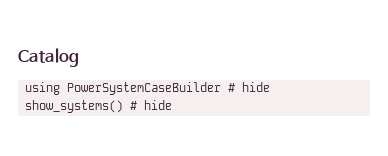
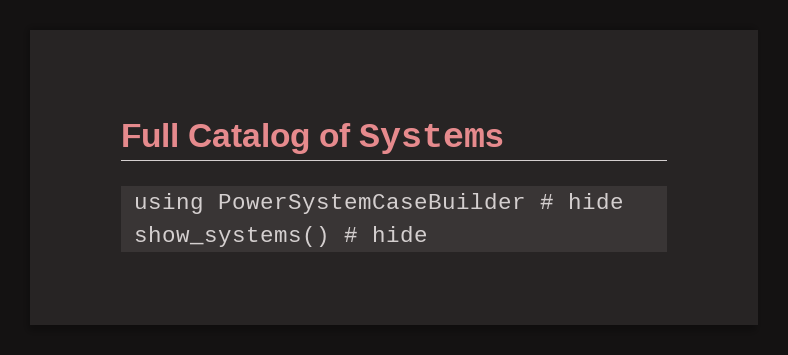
- Catalog
+ Full Catalog of Systems

